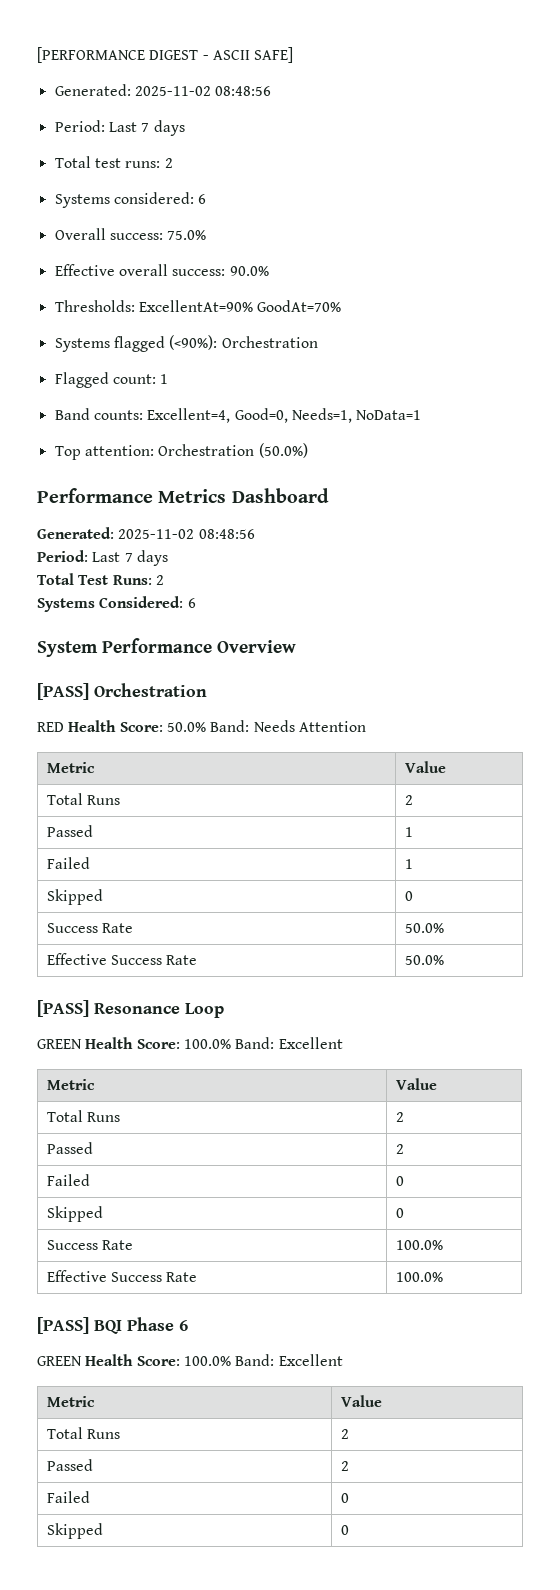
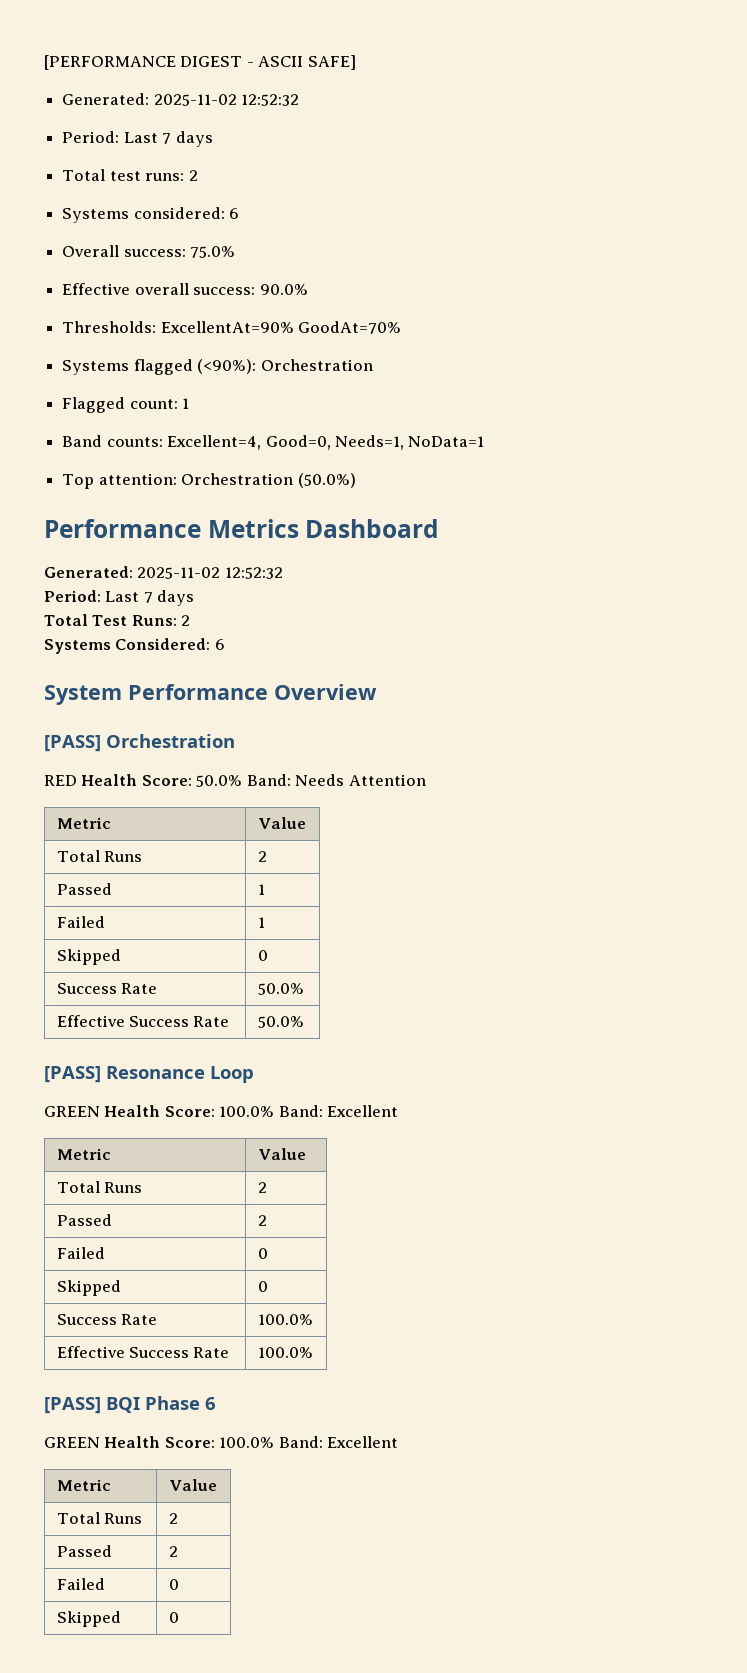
  [PERFORMANCE DIGEST - ASCII SAFE]
- Generated: 2025-11-02 08:48:56
+ Generated: 2025-11-02 12:52:32
  Performance Metrics Dashboard
- Generated: 2025-11-02 08:48:56
+ Generated: 2025-11-02 12:52:32

